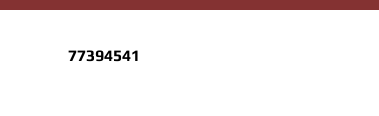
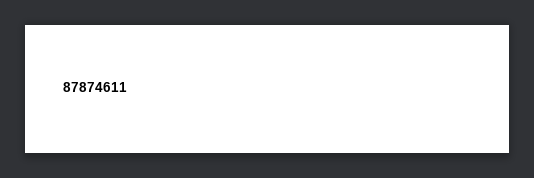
- 77394541
+ 87874611

